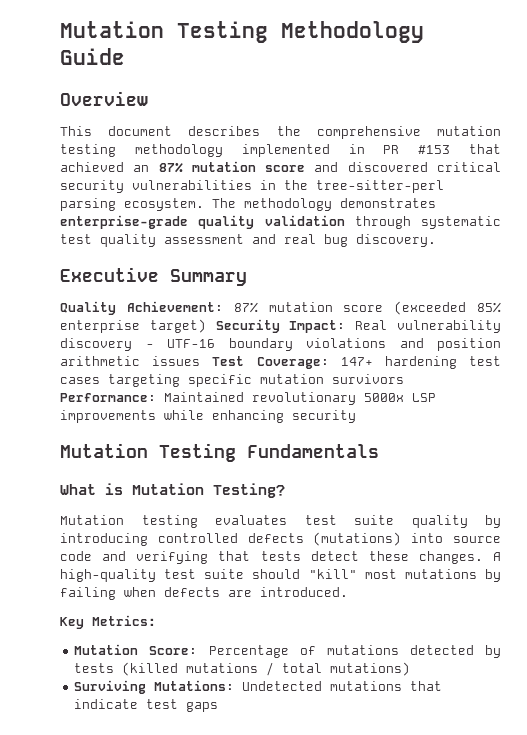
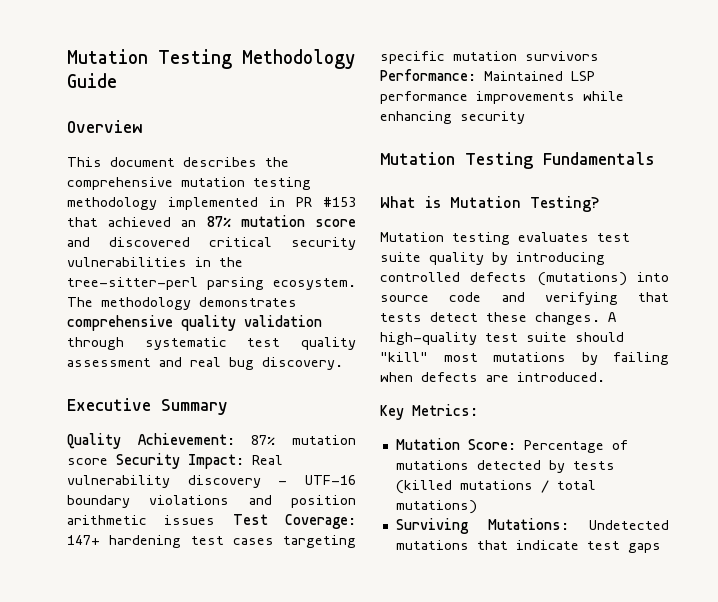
- The methodology demonstrates enterprise-grade quality validation through systematic test quality assessment and real bug discovery.
+ The methodology demonstrates comprehensive quality validation through systematic test quality assessment and real bug discovery.
- Quality Achievement: 87% mutation score (exceeded 85% enterprise target) Security Impact: Real vulnerability discovery - UTF-16 boundary violations and position arithmetic issues Test Coverage: 147+ hardening test cases targeting specific mutation survivors Performance: Maintained revolutionary 5000x LSP improvements while enhancing security
+ Quality Achievement: 87% mutation score Security Impact: Real vulnerability discovery - UTF-16 boundary violations and position arithmetic issues Test Coverage: 147+ hardening test cases targeting specific mutation survivors Performance: Maintained LSP performance improvements while enhancing security

